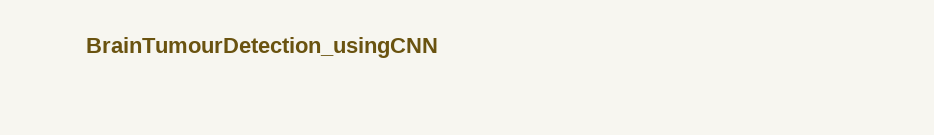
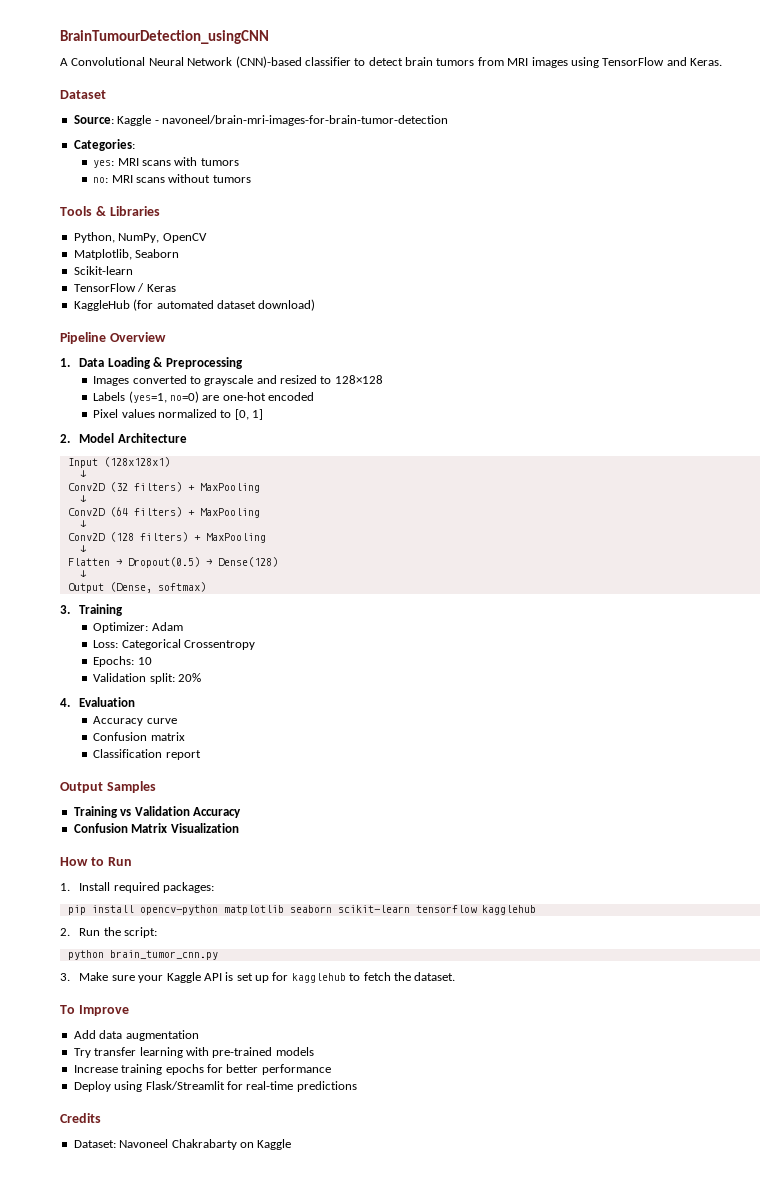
+ A Convolutional Neural Network (CNN)-based classifier to detect brain tumors from MRI images using TensorFlow and Keras.
+ Dataset
+ Source: Kaggle - navoneel/brain-mri-images-for-brain-tumor-detection
+ Categories:
+ yes: MRI scans with tumors
+ no: MRI scans without tumors
+ Tools & Libraries
+ Python, NumPy, OpenCV
+ Matplotlib, Seaborn
+ Scikit-learn
+ TensorFlow / Keras
+ KaggleHub (for automated dataset download)
+ Pipeline Overview
+ 1. Data Loading & Preprocessing
+ Images converted to grayscale and resized to 128×128
+ Labels (yes=1, no=0) are one-hot encoded
+ Pixel values normalized to [0, 1]
+ 2. Model Architecture
+ Input (128x128x1)
+ ↓
+ Conv2D (32 filters) + MaxPooling
+ ↓
+ Conv2D (64 filters) + MaxPooling
+ ↓
+ Conv2D (128 filters) + MaxPooling
+ ↓
+ Flatten → Dropout(0.5) → Dense(128)
+ ↓
+ Output (Dense, softmax)
+ 3. Training
+ Optimizer: Adam
+ Loss: Categorical Crossentropy
+ Epochs: 10
+ Validation split: 20%
+ 4. Evaluation
+ Accuracy curve
+ Confusion matrix
+ Classification report
+ Output Samples
+ Training vs Validation Accuracy
+ Confusion Matrix Visualization
+ How to Run
+ 1. Install required packages:
+ pip install opencv-python matplotlib seaborn scikit-learn tensorflow kagglehub
+ 2. Run the script:
+ python brain_tumor_cnn.py
+ 3. Make sure your Kaggle API is set up for kagglehub to fetch the dataset.
+ To Improve
+ Add data augmentation
+ Try transfer learning with pre-trained models
+ Increase training epochs for better performance
+ Deploy using Flask/Streamlit for real-time predictions
+ Credits
+ Dataset: Navoneel Chakrabarty on Kaggle

